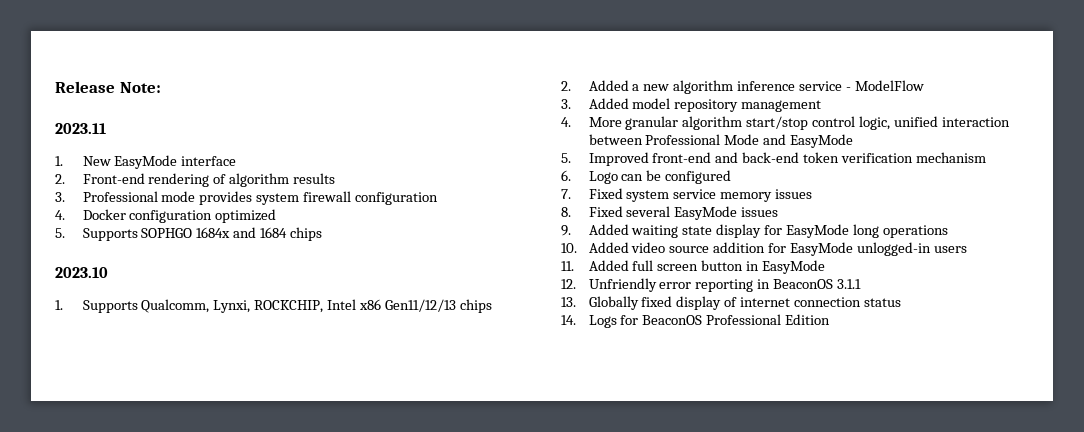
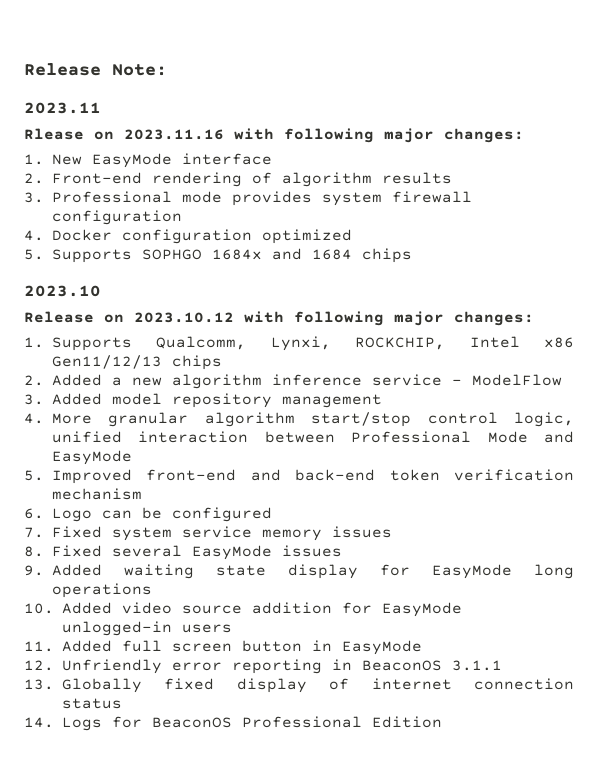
+ Rlease on 2023.11.16 with following major changes:
+ Release on 2023.10.12 with following major changes:

